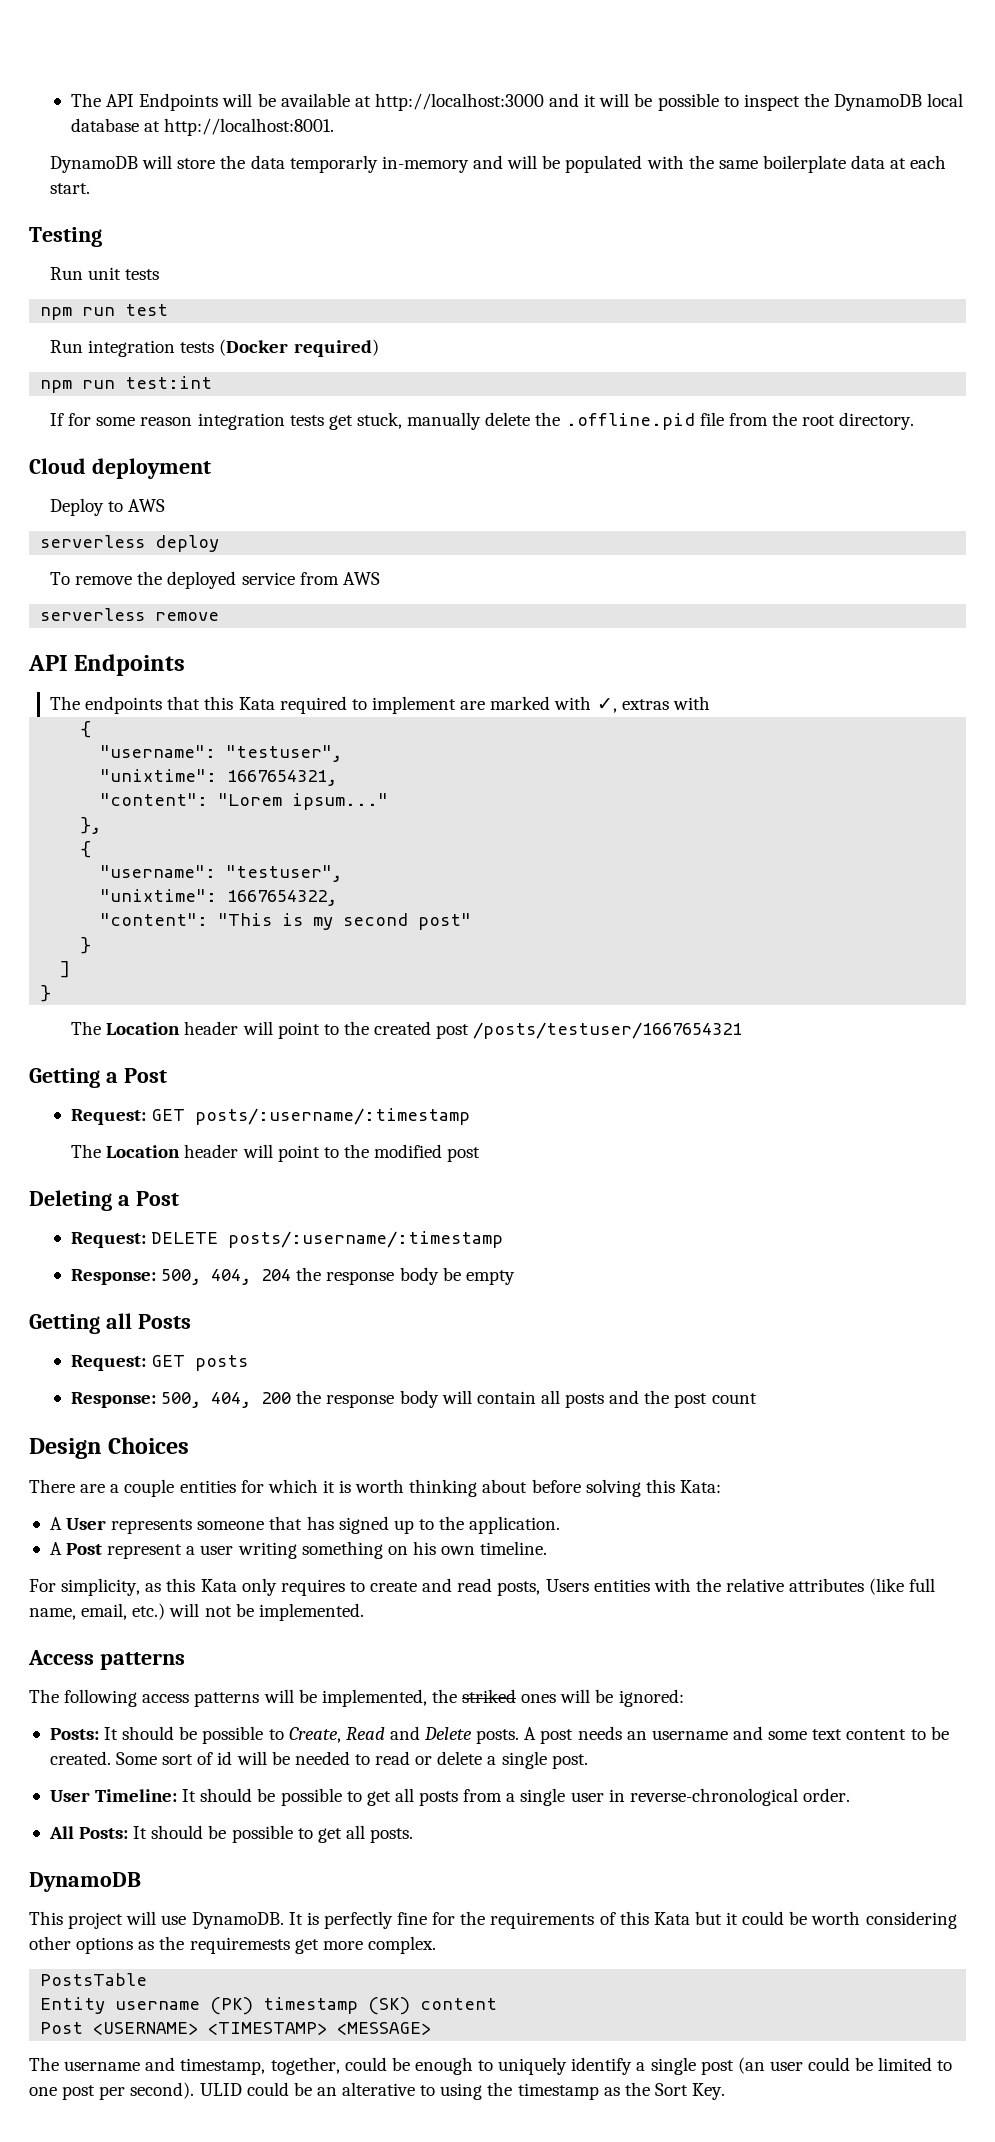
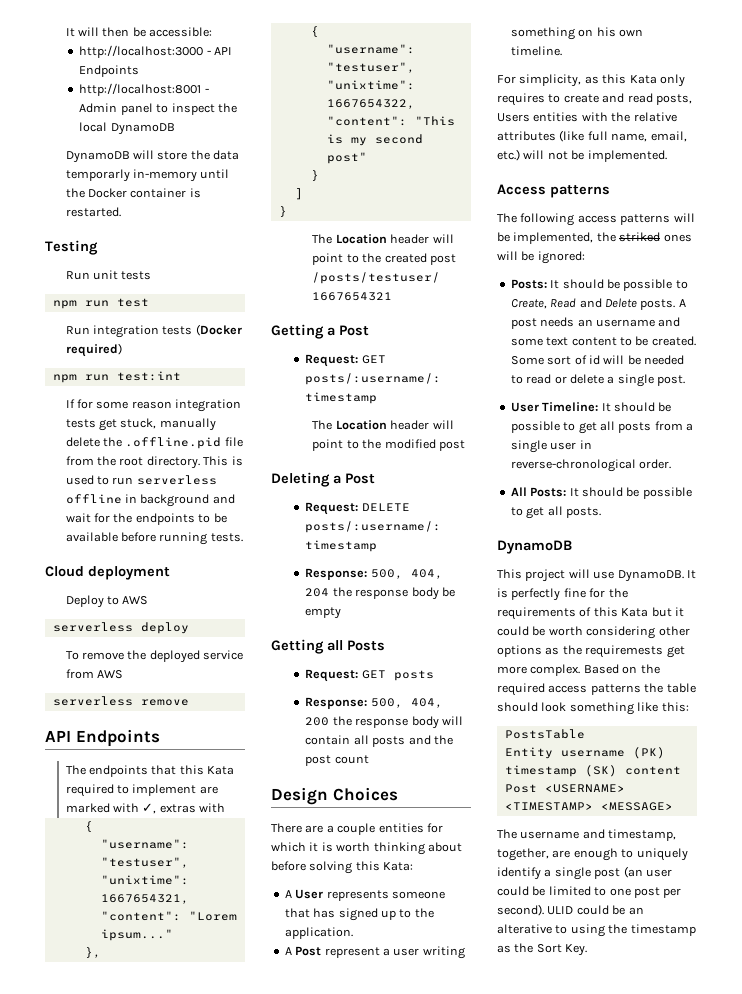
- The API Endpoints will be available at http://localhost:3000 and it will be possible to inspect the DynamoDB local database at http://localhost:8001.
+ It will then be accessible:
+ http://localhost:3000 - API Endpoints
+ http://localhost:8001 - Admin panel to inspect the local DynamoDB
- DynamoDB will store the data temporarly in-memory and will be populated with the same boilerplate data at each start.
+ DynamoDB will store the data temporarly in-memory until the Docker container is restarted.
+ This is used to run serverless offline in background and wait for the endpoints to be available before running tests.
+ Based on the required access patterns the table should look something like this:
- The username and timestamp, together, could be enough to uniquely identify a single post (an user could be limited to one post per second).
+ The username and timestamp, together, are enough to uniquely identify a single post (an user could be limited to one post per second).

